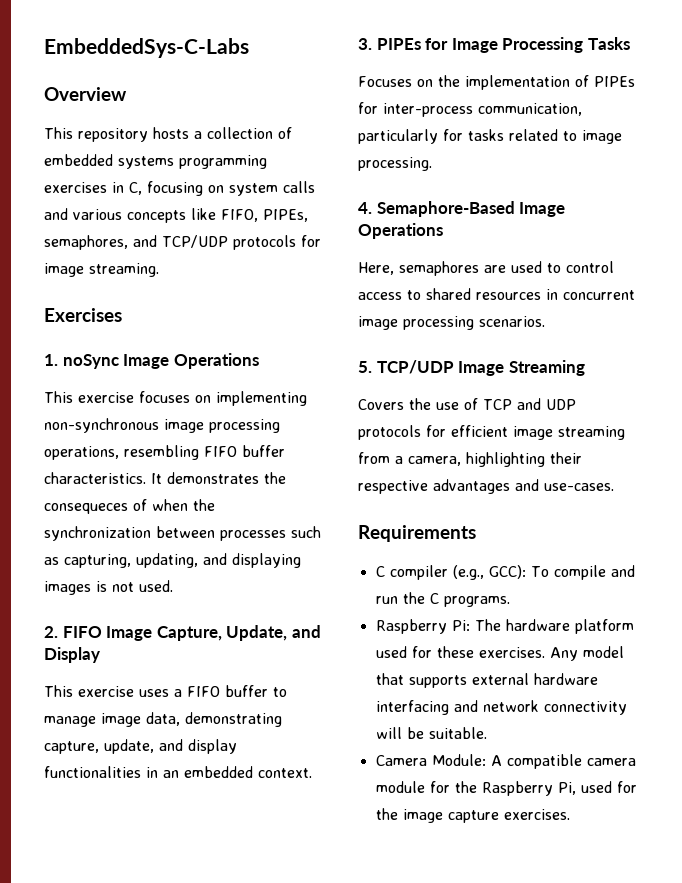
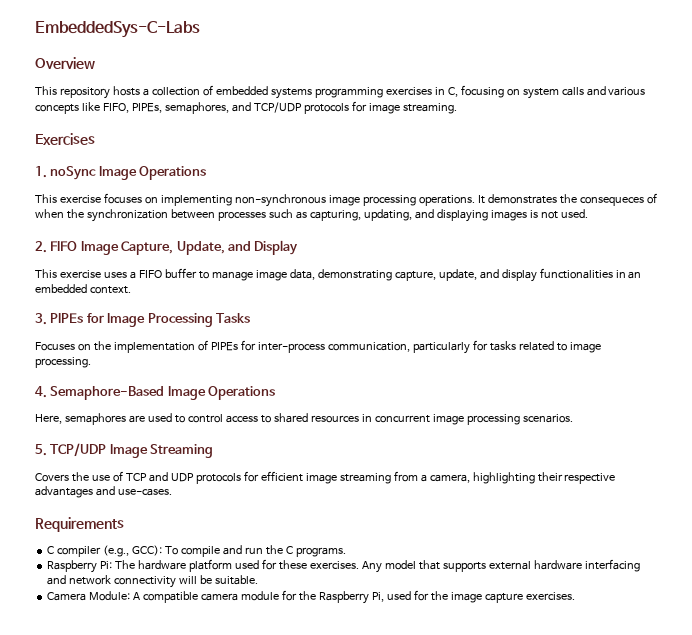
- This exercise focuses on implementing non-synchronous image processing operations, resembling FIFO buffer characteristics.
+ This exercise focuses on implementing non-synchronous image processing operations.

